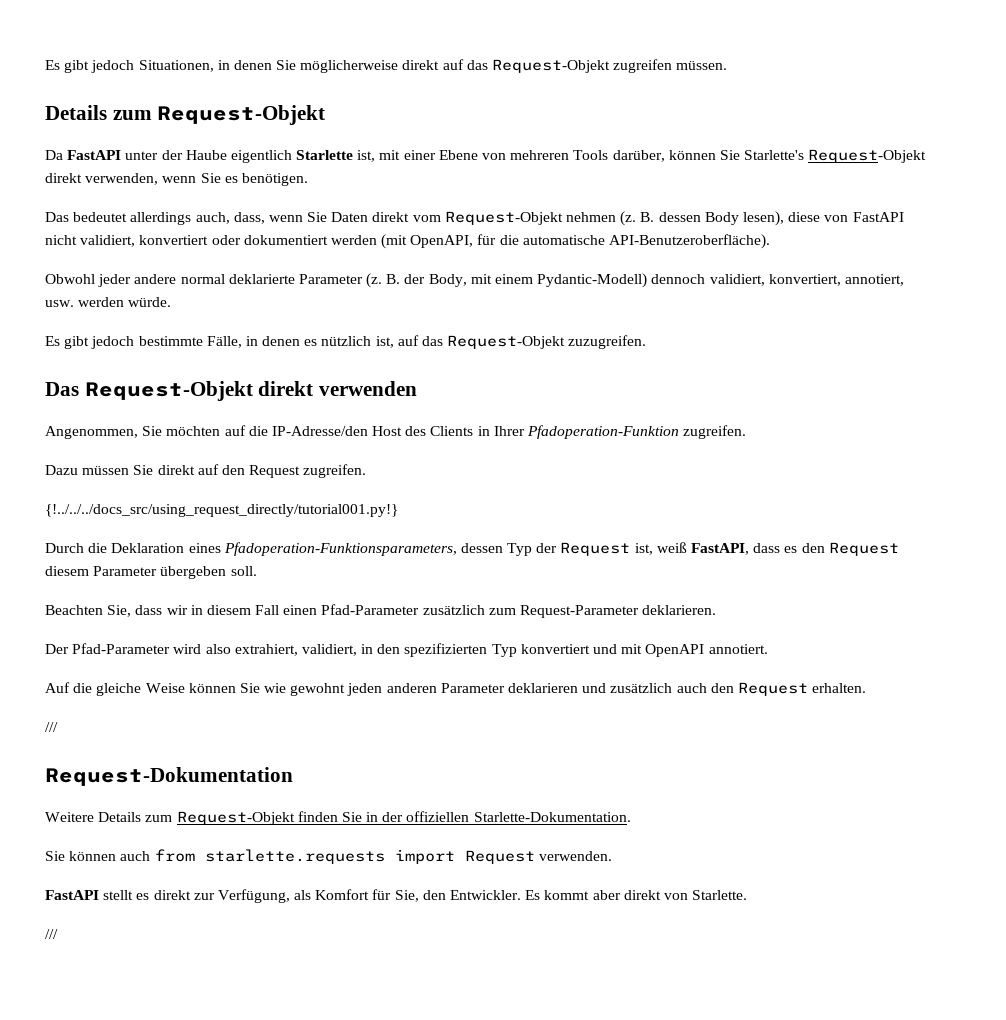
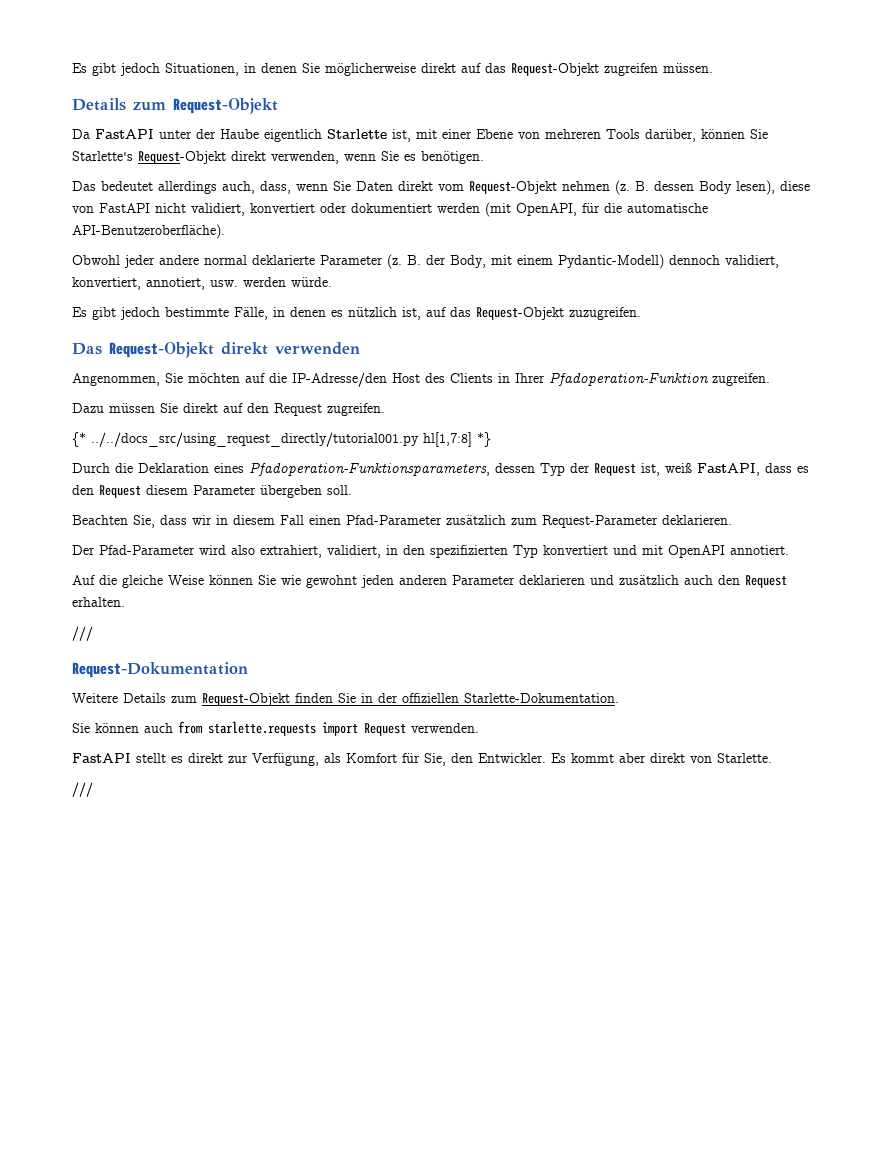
- {!../../../docs_src/using_request_directly/tutorial001.py!}
+ {* ../../docs_src/using_request_directly/tutorial001.py hl[1,7:8] *}

